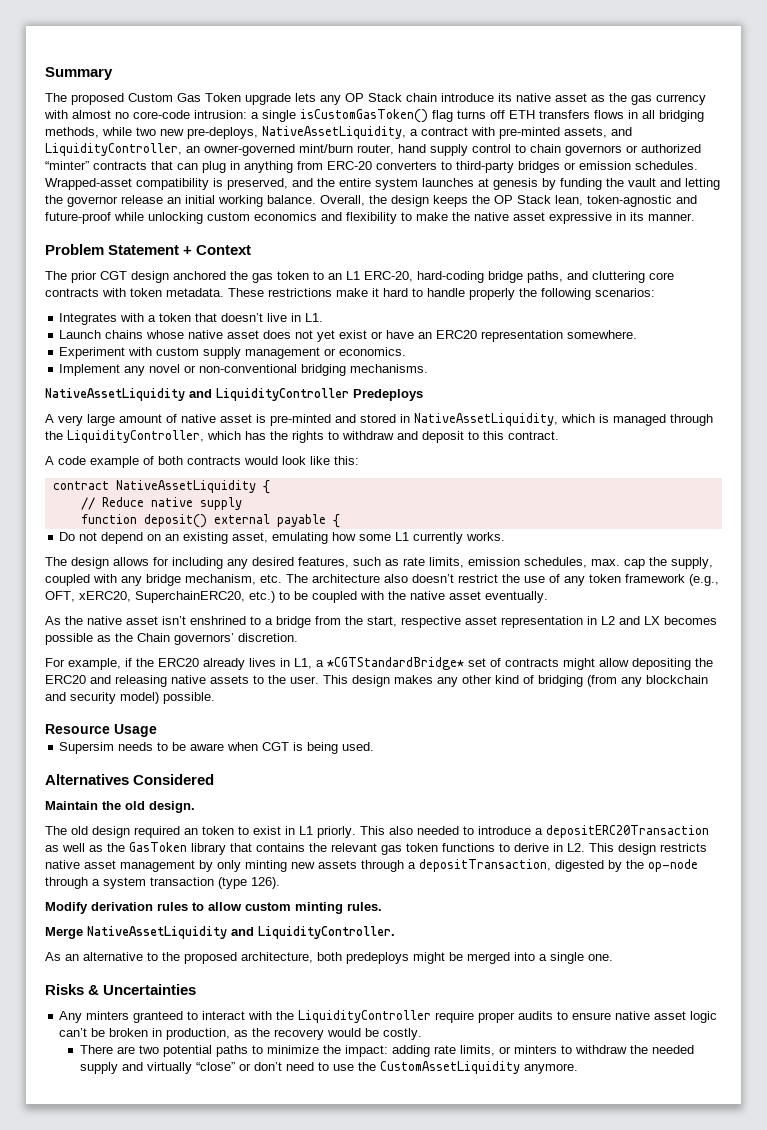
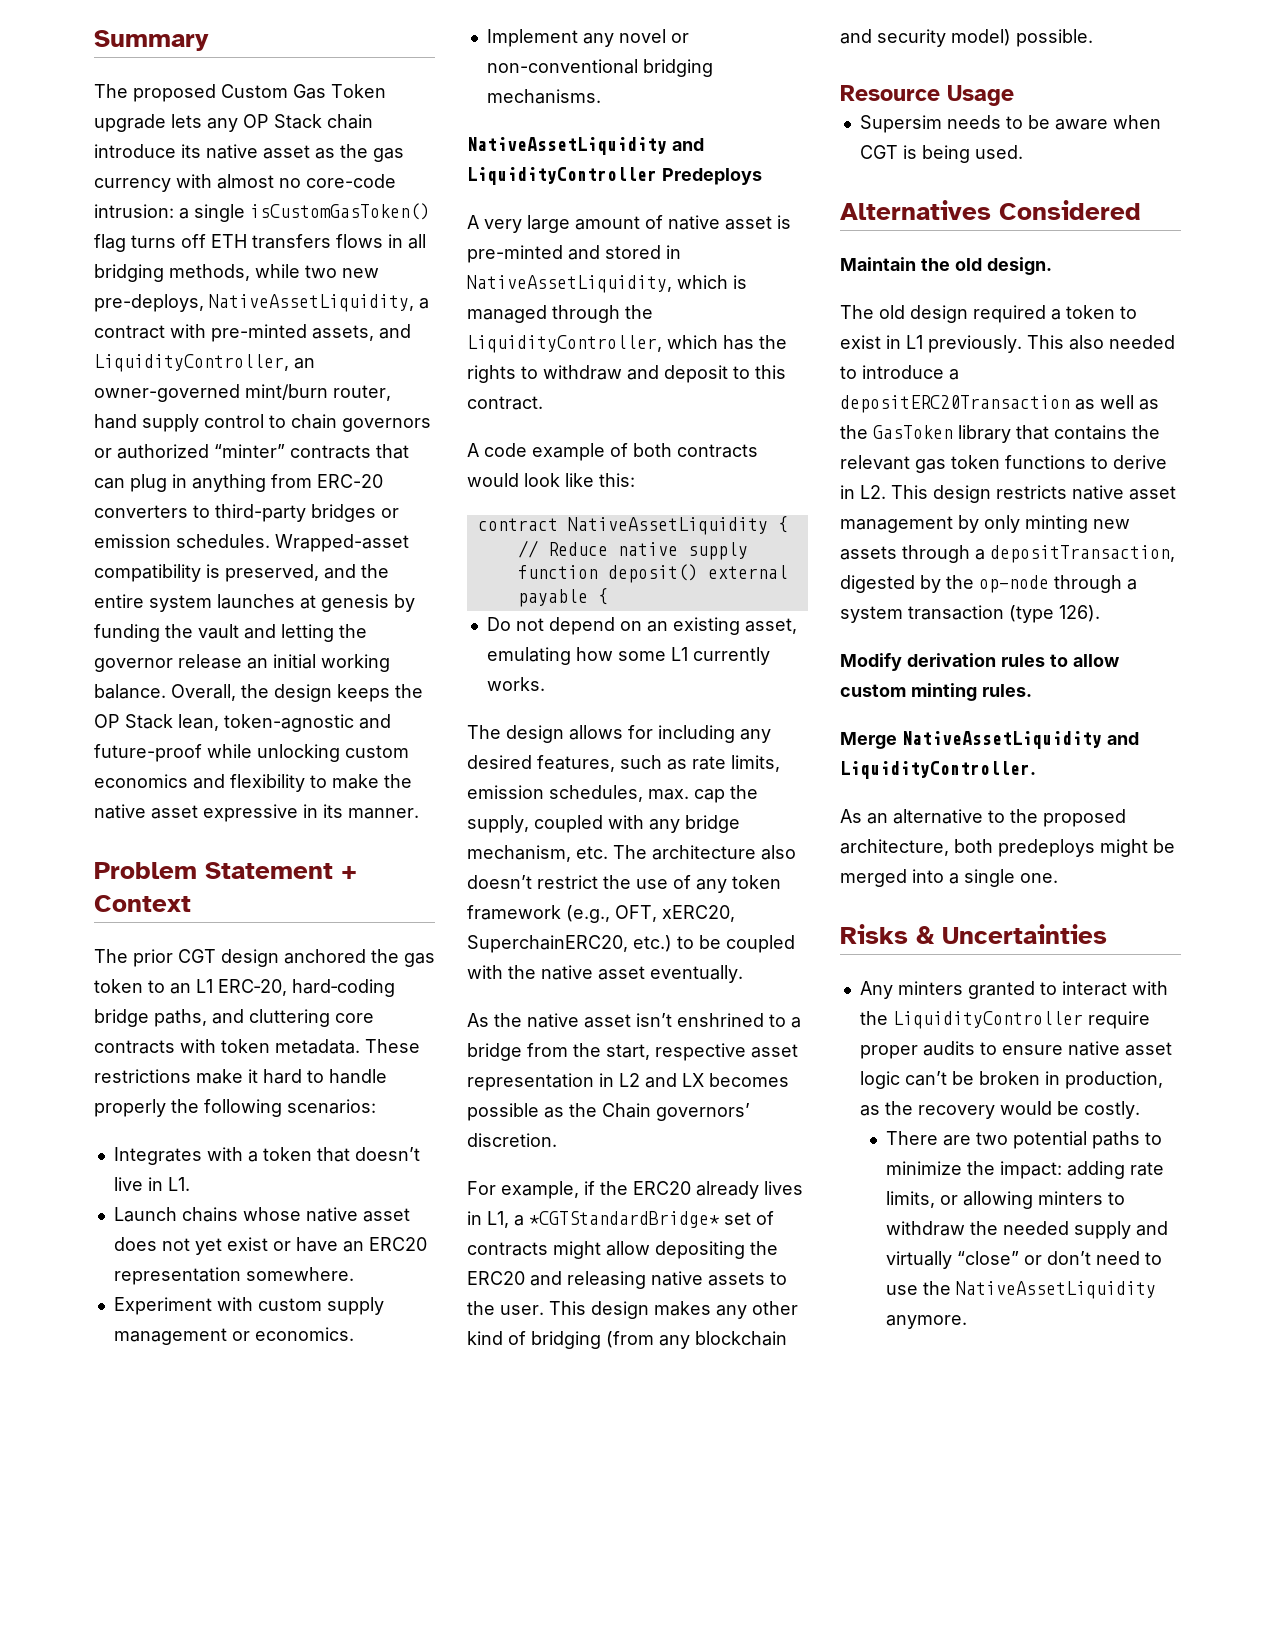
- The old design required an token to exist in L1 priorly.
+ The old design required a token to exist in L1 previously.
- Any minters granteed to interact with the LiquidityController require proper audits to ensure native asset logic can’t be broken in production, as the recovery would be costly.
+ Any minters granted to interact with the LiquidityController require proper audits to ensure native asset logic can’t be broken in production, as the recovery would be costly.
- There are two potential paths to minimize the impact: adding rate limits, or minters to withdraw the needed supply and virtually “close” or don’t need to use the CustomAssetLiquidity anymore.
+ There are two potential paths to minimize the impact: adding rate limits, or allowing minters to withdraw the needed supply and virtually “close” or don’t need to use the NativeAssetLiquidity anymore.

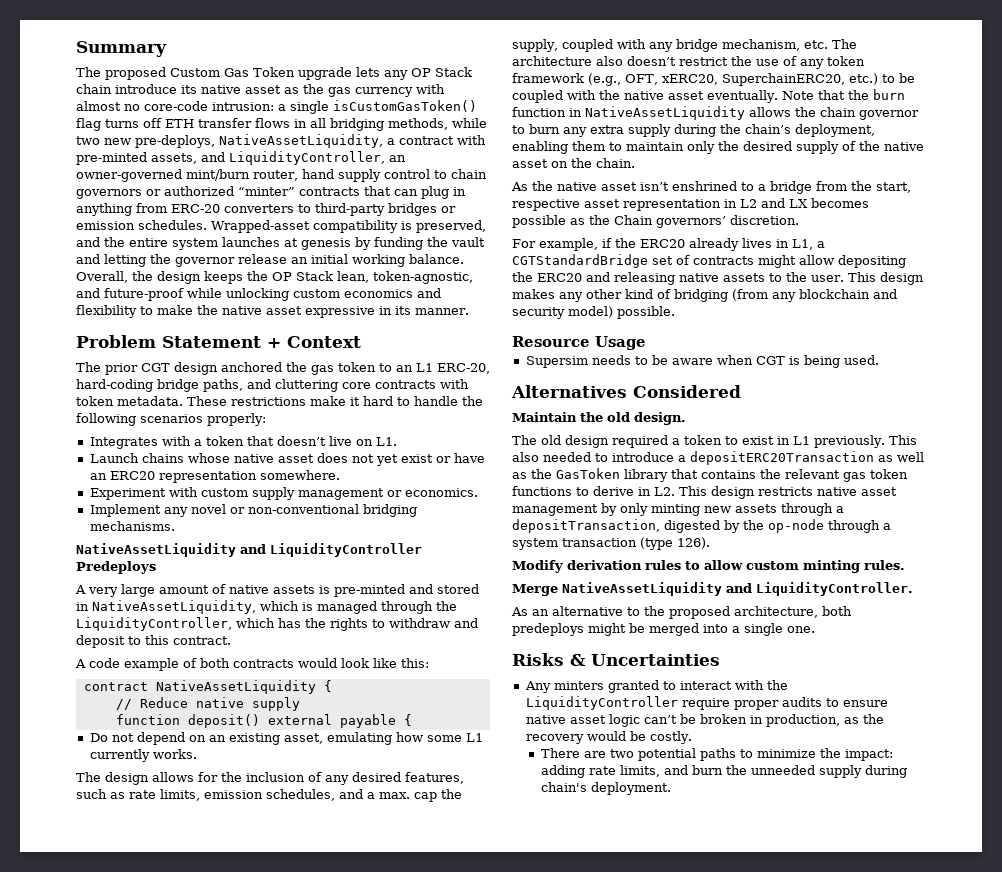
- a single isCustomGasToken() flag turns off ETH transfers flows in all bridging methods, while two new pre-deploys, NativeAssetLiquidity, a contract with pre-minted assets, and LiquidityController, an owner-governed mint/burn router, hand supply control to chain governors or authorized “minter” contracts that can plug in anything from ERC-20 converters to third-party bridges or emission schedules.
+ a single isCustomGasToken() flag turns off ETH transfer flows in all bridging methods, while two new pre-deploys, NativeAssetLiquidity, a contract with pre-minted assets, and LiquidityController, an owner-governed mint/burn router, hand supply control to chain governors or authorized “minter” contracts that can plug in anything from ERC-20 converters to third-party bridges or emission schedules.
- Overall, the design keeps the OP Stack lean, token-agnostic and future-proof while unlocking custom economics and flexibility to make the native asset expressive in its manner.
+ Overall, the design keeps the OP Stack lean, token-agnostic, and future-proof while unlocking custom economics and flexibility to make the native asset expressive in its manner.
- These restrictions make it hard to handle properly the following scenarios:
+ These restrictions make it hard to handle the following scenarios properly:
- Integrates with a token that doesn’t live in L1.
+ Integrates with a token that doesn’t live on L1.
- A very large amount of native asset is pre-minted and stored in NativeAssetLiquidity, which is managed through the LiquidityController, which has the rights to withdraw and deposit to this contract.
+ A very large amount of native assets is pre-minted and stored in NativeAssetLiquidity, which is managed through the LiquidityController, which has the rights to withdraw and deposit to this contract.
- The design allows for including any desired features, such as rate limits, emission schedules, max. cap the supply, coupled with any bridge mechanism, etc. The architecture also doesn’t restrict the use of any token framework (e.g., OFT, xERC20, SuperchainERC20, etc.) to be coupled with the native asset eventually.
+ The design allows for the inclusion of any desired features, such as rate limits, emission schedules, and a max. cap the supply, coupled with any bridge mechanism, etc. The architecture also doesn’t restrict the use of any token framework (e.g., OFT, xERC20, SuperchainERC20, etc.) to be coupled with the native asset eventually. Note that the burn function in NativeAssetLiquidity allows the chain governor to burn any extra supply during the chain’s deployment, enabling them to maintain only the desired supply of the native asset on the chain.
- For example, if the ERC20 already lives in L1, a *CGTStandardBridge* set of contracts might allow depositing the ERC20 and releasing native assets to the user.
+ For example, if the ERC20 already lives in L1, a CGTStandardBridge set of contracts might allow depositing the ERC20 and releasing native assets to the user.
- There are two potential paths to minimize the impact: adding rate limits, or allowing minters to withdraw the needed supply and virtually “close” or don’t need to use the NativeAssetLiquidity anymore.
+ There are two potential paths to minimize the impact: adding rate limits, and burn the unneeded supply during chain's deployment.

